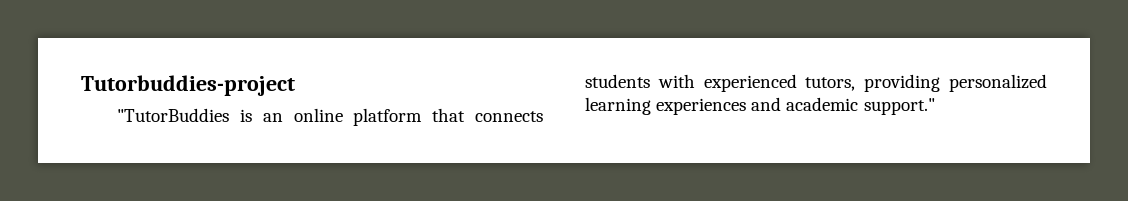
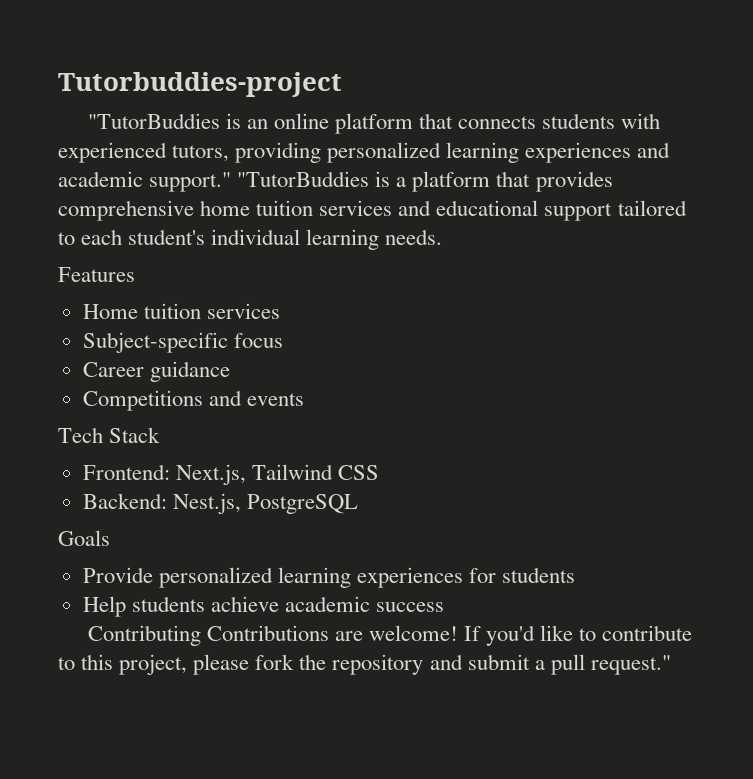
+ "TutorBuddies is a platform that provides comprehensive home tuition services and educational support tailored to each student's individual learning needs.
+ Features
+ Home tuition services
+ Subject-specific focus
+ Career guidance
+ Competitions and events
+ Tech Stack
+ Frontend: Next.js, Tailwind CSS
+ Backend: Nest.js, PostgreSQL
+ Goals
+ Provide personalized learning experiences for students
+ Help students achieve academic success
+ Contributing Contributions are welcome! If you'd like to contribute to this project, please fork the repository and submit a pull request."

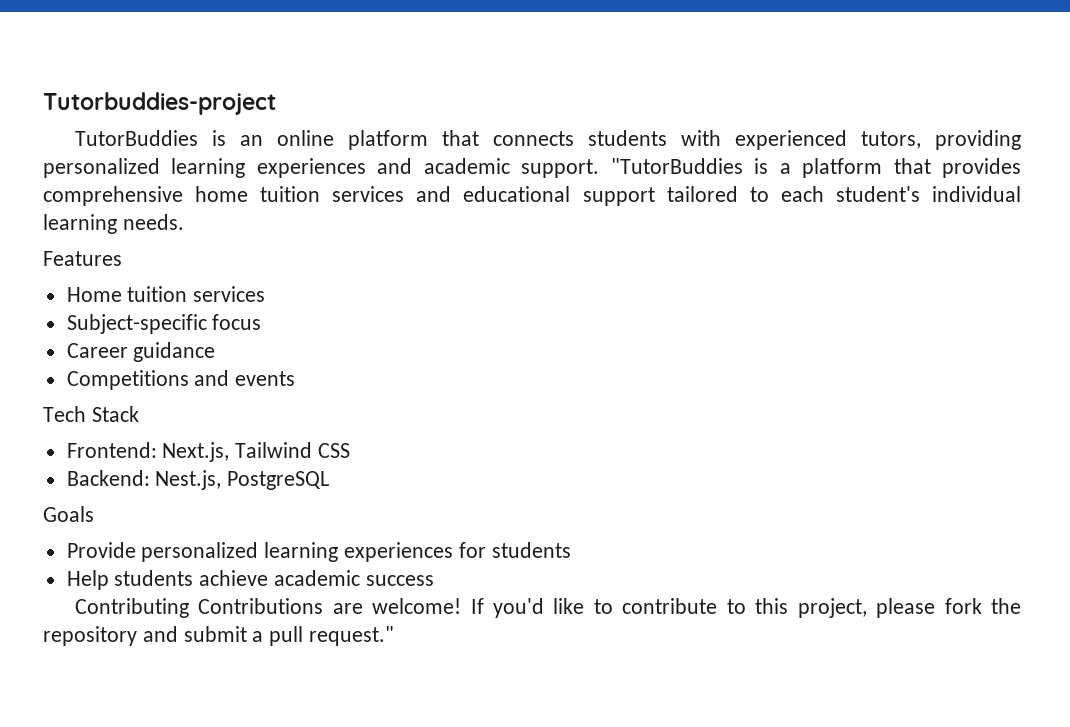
- "TutorBuddies is an online platform that connects students with experienced tutors, providing personalized learning experiences and academic support."
+ TutorBuddies is an online platform that connects students with experienced tutors, providing personalized learning experiences and academic support.

